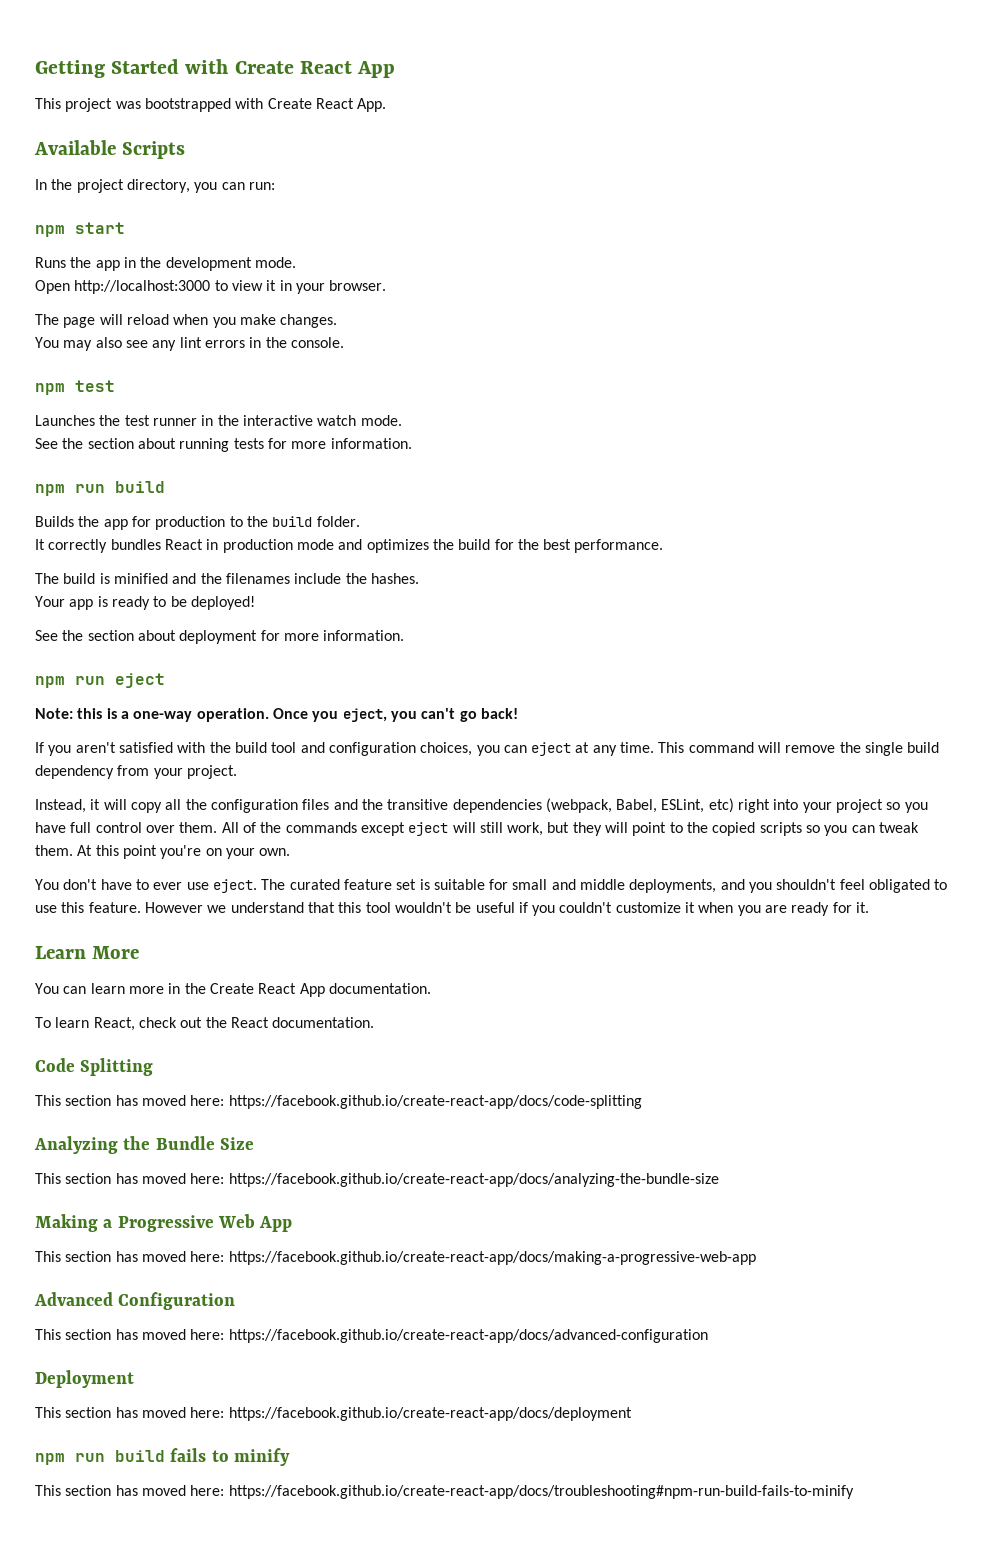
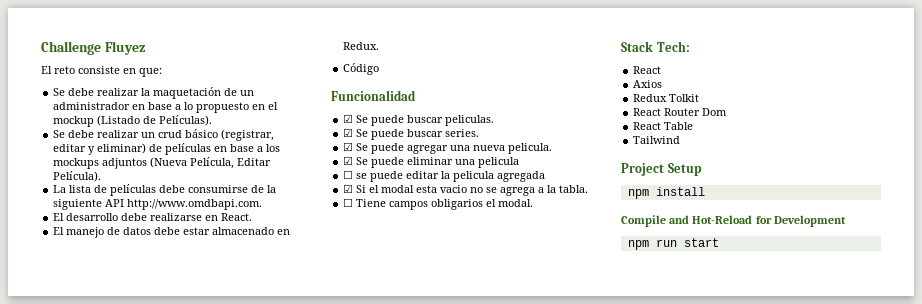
- Getting Started with Create React App
- This project was bootstrapped with Create React App.
- Available Scripts
- In the project directory, you can run:
- npm start
- Runs the app in the development mode.
- Open http://localhost:3000 to view it in your browser.
- The page will reload when you make changes.
- You may also see any lint errors in the console.
- npm test
- Launches the test runner in the interactive watch mode.
- See the section about running tests for more information.
- npm run build
- Builds the app for production to the build folder.
- It correctly bundles React in production mode and optimizes the build for the best performance.
- The build is minified and the filenames include the hashes.
- Your app is ready to be deployed!
- See the section about deployment for more information.
- npm run eject
- Note: this is a one-way operation. Once you eject, you can't go back!
- If you aren't satisfied with the build tool and configuration choices, you can eject at any time. This command will remove the single build dependency from your project.
- Instead, it will copy all the configuration files and the transitive dependencies (webpack, Babel, ESLint, etc) right into your project so you have full control over them. All of the commands except eject will still work, but they will point to the copied scripts so you can tweak them. At this point you're on your own.
- You don't have to ever use eject. The curated feature set is suitable for small and middle deployments, and you shouldn't feel obligated to use this feature. However we understand that this tool wouldn't be useful if you couldn't customize it when you are ready for it.
- Learn More
- You can learn more in the Create React App documentation.
- To learn React, check out the React documentation.
- Code Splitting
- This section has moved here: https://facebook.github.io/create-react-app/docs/code-splitting
- Analyzing the Bundle Size
- This section has moved here: https://facebook.github.io/create-react-app/docs/analyzing-the-bundle-size
- Making a Progressive Web App
- This section has moved here: https://facebook.github.io/create-react-app/docs/making-a-progressive-web-app
- Advanced Configuration
- This section has moved here: https://facebook.github.io/create-react-app/docs/advanced-configuration
- Deployment
- This section has moved here: https://facebook.github.io/create-react-app/docs/deployment
- npm run build fails to minify
- This section has moved here: https://facebook.github.io/create-react-app/docs/troubleshooting#npm-run-build-fails-to-minify
+ Challenge Fluyez
+ El reto consiste en que:
+ Se debe realizar la maquetación de un administrador en base a lo propuesto en el mockup (Listado de Películas).
+ Se debe realizar un crud básico (registrar, editar y eliminar) de películas en base a los mockups adjuntos (Nueva Película, Editar Película).
+ La lista de películas debe consumirse de la siguiente API http://www.omdbapi.com.
+ El desarrollo debe realizarse en React.
+ El manejo de datos debe estar almacenado en Redux.
+ Código
+ Funcionalidad
+ ☑ Se puede buscar peliculas.
+ ☑ Se puede buscar series.
+ ☑ Se puede agregar una nueva pelicula.
+ ☑ Se puede eliminar una pelicula
+ ☐ se puede editar la pelicula agregada
+ ☑ Si el modal esta vacio no se agrega a la tabla.
+ ☐ Tiene campos obligarios el modal.
+ Stack Tech:
+ React
+ Axios
+ Redux Tolkit
+ React Router Dom
+ React Table
+ Tailwind
+ Project Setup
+ npm install
+ Compile and Hot-Reload for Development
+ npm run start

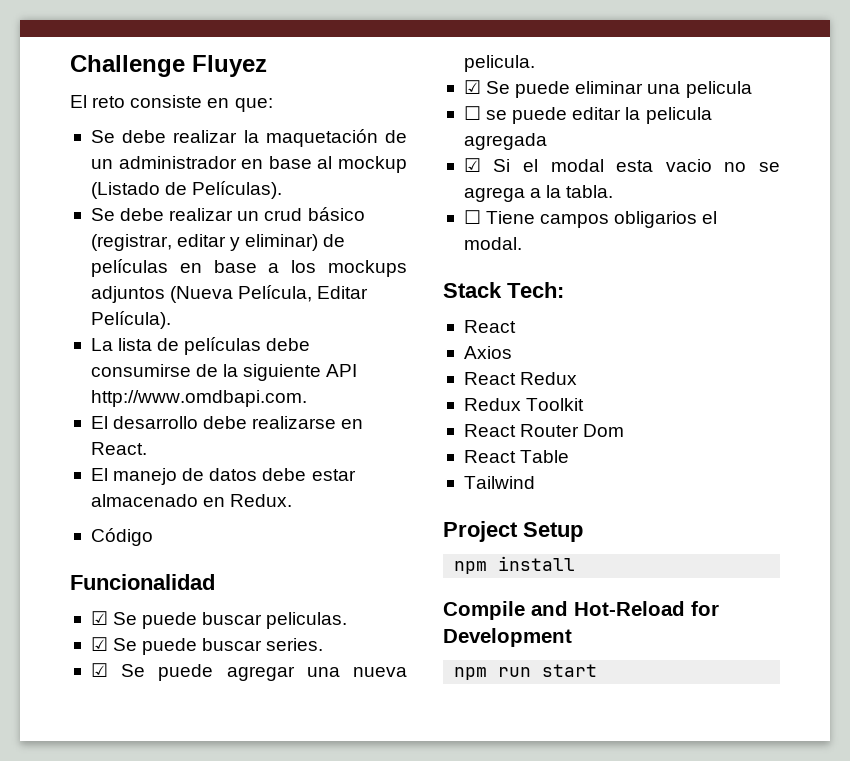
- Se debe realizar la maquetación de un administrador en base a lo propuesto en el mockup (Listado de Películas).
+ Se debe realizar la maquetación de un administrador en base al mockup (Listado de Películas).
- Redux Tolkit
+ React Redux
+ Redux Toolkit

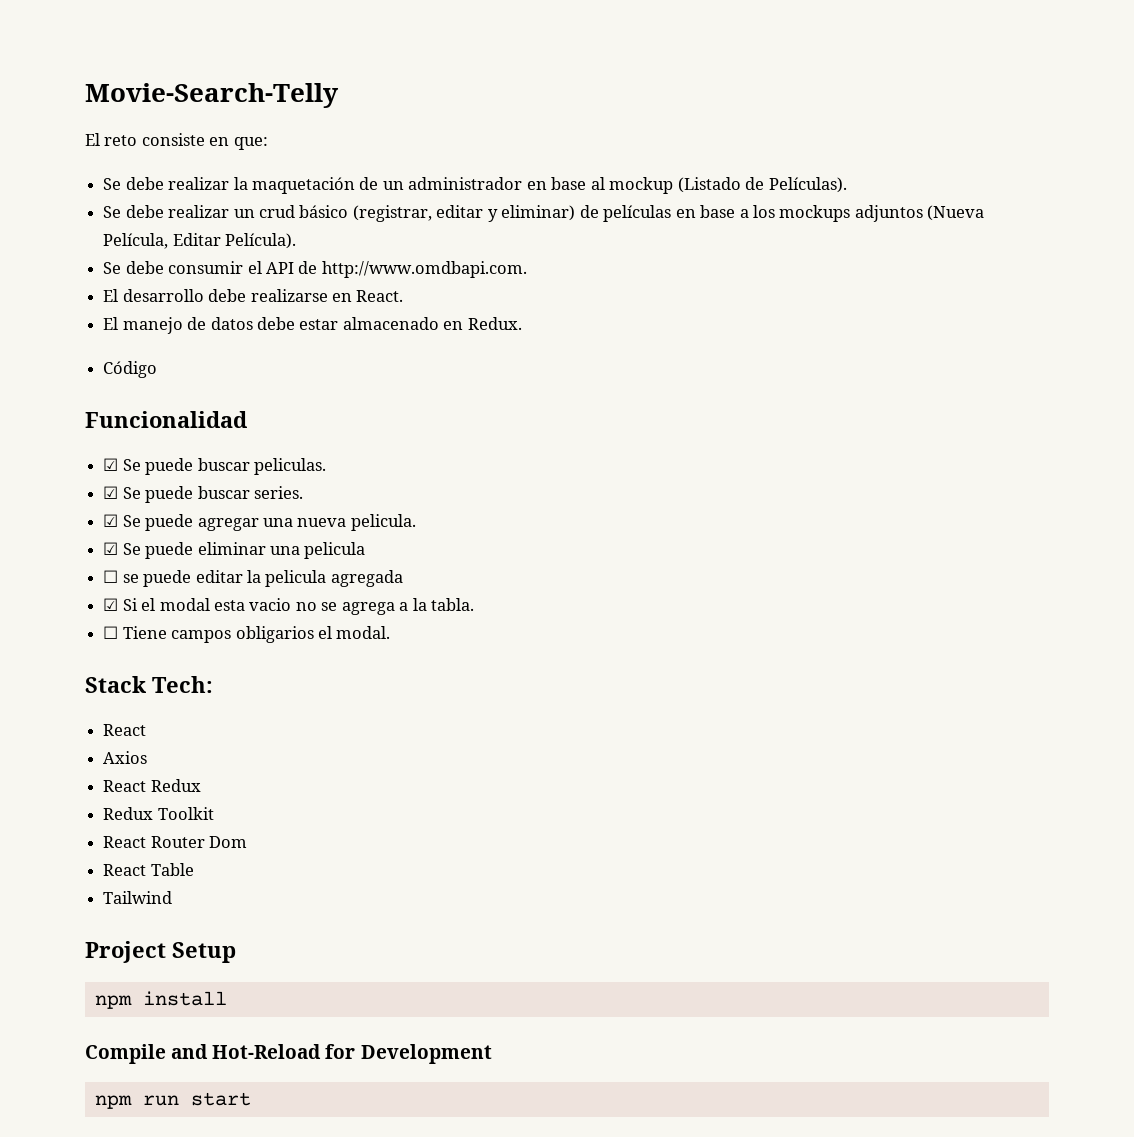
- Challenge Fluyez
+ Movie-Search-Telly
- La lista de películas debe consumirse de la siguiente API http://www.omdbapi.com.
+ Se debe consumir el API de http://www.omdbapi.com.

